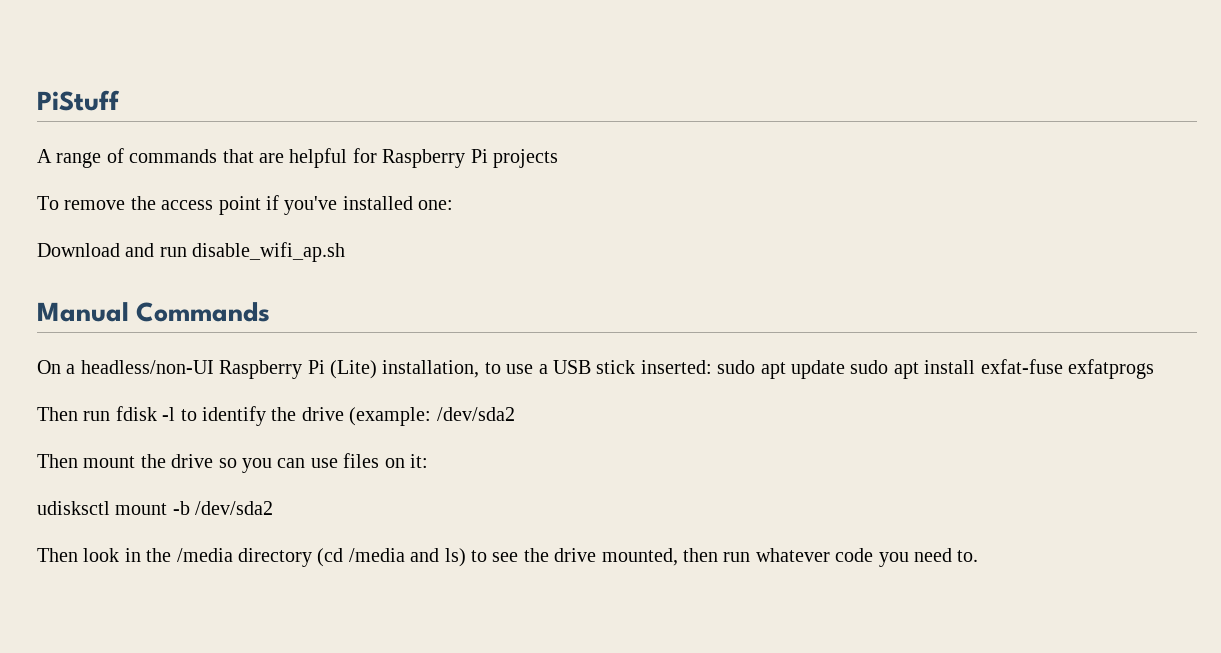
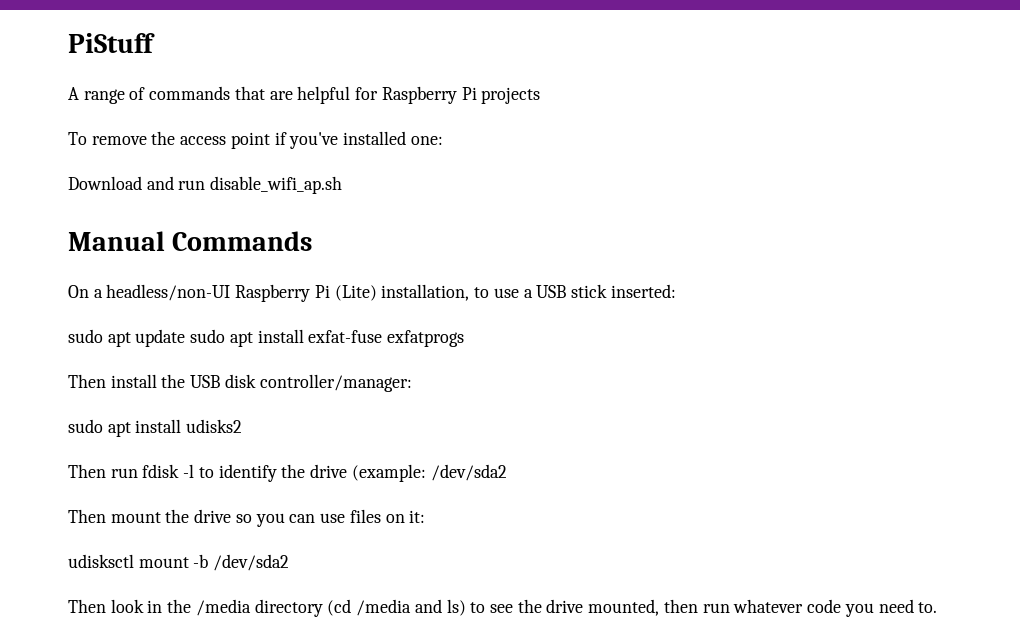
- On a headless/non-UI Raspberry Pi (Lite) installation, to use a USB stick inserted: sudo apt update sudo apt install exfat-fuse exfatprogs
+ On a headless/non-UI Raspberry Pi (Lite) installation, to use a USB stick inserted:
+ sudo apt update sudo apt install exfat-fuse exfatprogs
+ Then install the USB disk controller/manager:
+ sudo apt install udisks2

